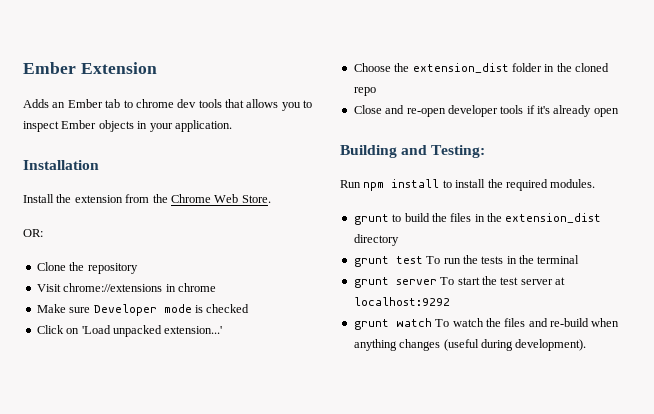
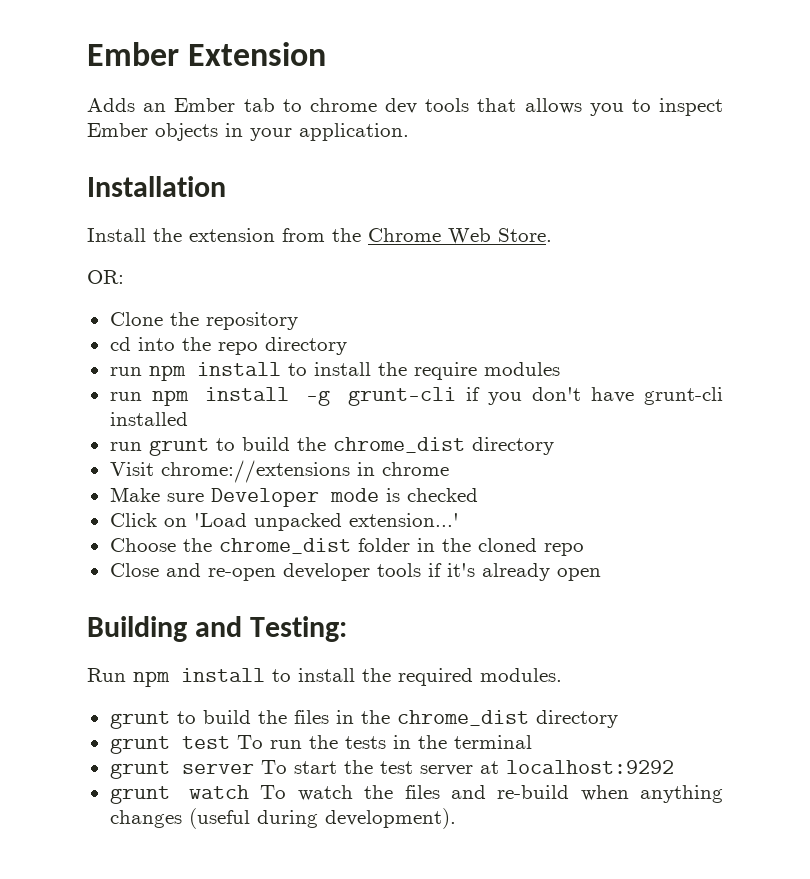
+ cd into the repo directory
+ run npm install to install the require modules
+ run npm install -g grunt-cli if you don't have grunt-cli installed
+ run grunt to build the chrome_dist directory
- Choose the extension_dist folder in the cloned repo
+ Choose the chrome_dist folder in the cloned repo
- grunt to build the files in the extension_dist directory
+ grunt to build the files in the chrome_dist directory

